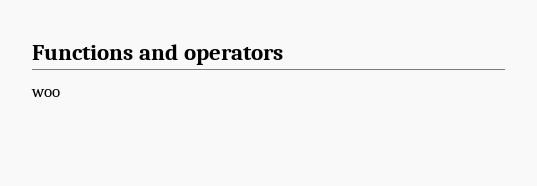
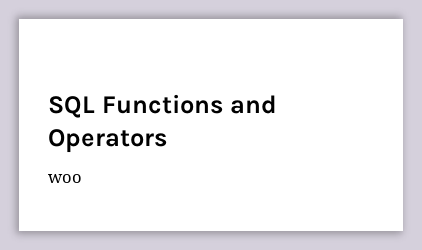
- Functions and operators
+ SQL Functions and Operators

